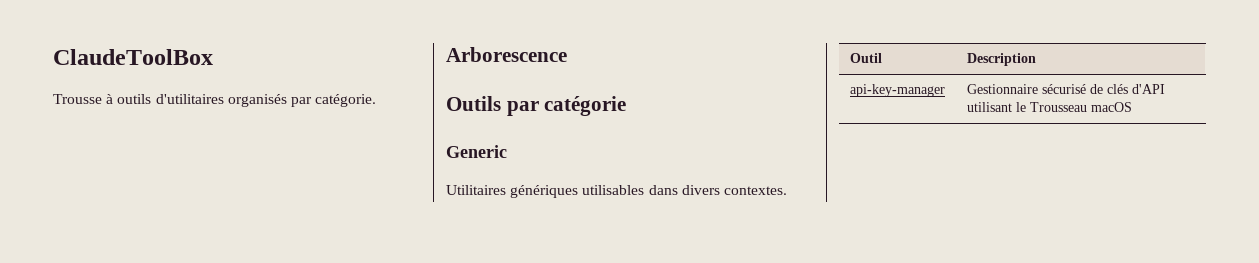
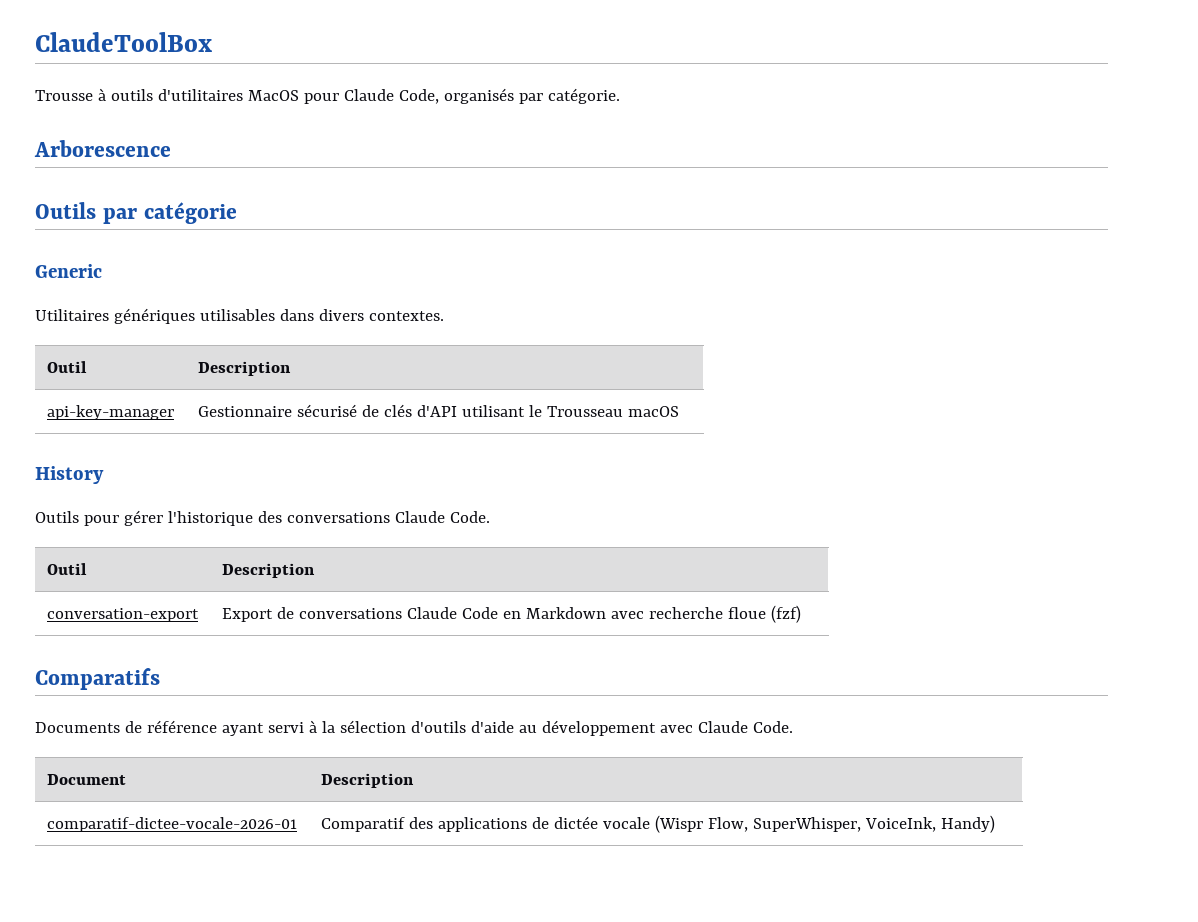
- Trousse à outils d'utilitaires organisés par catégorie.
+ Trousse à outils d'utilitaires MacOS pour Claude Code, organisés par catégorie.
+ History
+ Outils pour gérer l'historique des conversations Claude Code.
+ Outil | Description
+ conversation-export | Export de conversations Claude Code en Markdown avec recherche floue (fzf)
+ Comparatifs
+ Documents de référence ayant servi à la sélection d'outils d'aide au développement avec Claude Code.
+ Document | Description
+ comparatif-dictee-vocale-2026-01 | Comparatif des applications de dictée vocale (Wispr Flow, SuperWhisper, VoiceInk, Handy)

